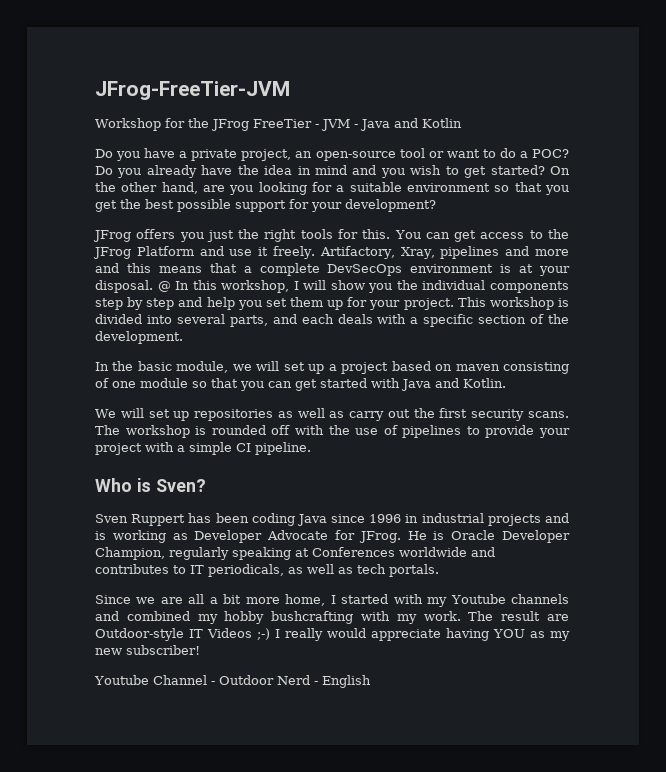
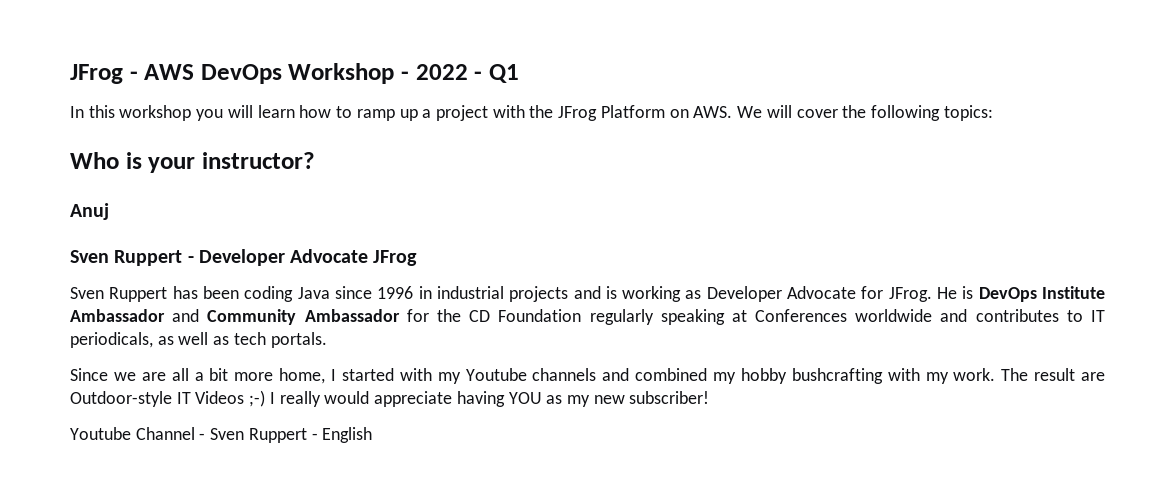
- JFrog-FreeTier-JVM
- Workshop for the JFrog FreeTier - JVM - Java and Kotlin
- Do you have a private project, an open-source tool or want to do a POC? Do you already have the idea in mind and you wish to get started? On the other hand, are you looking for a suitable environment so that you get the best possible support for your development?
- JFrog offers you just the right tools for this. You can get access to the JFrog Platform and use it freely. Artifactory, Xray, pipelines and more and this means that a complete DevSecOps environment is at your disposal. @ In this workshop, I will show you the individual components step by step and help you set them up for your project. This workshop is divided into several parts, and each deals with a specific section of the development.
- In the basic module, we will set up a project based on maven consisting of one module so that you can get started with Java and Kotlin.
- We will set up repositories as well as carry out the first security scans. The workshop is rounded off with the use of pipelines to provide your project with a simple CI pipeline.
- Who is Sven?
+ JFrog - AWS DevOps Workshop - 2022 - Q1
+ In this workshop you will learn how to ramp up a project with the JFrog Platform on AWS. We will cover the following topics:
+ Who is your instructor?
+ Anuj
+ Sven Ruppert - Developer Advocate JFrog
- He is Oracle Developer Champion, regularly speaking at Conferences worldwide and contributes to IT periodicals, as well as tech portals.
+ He is DevOps Institute Ambassador and Community Ambassador for the CD Foundation regularly speaking at Conferences worldwide and contributes to IT periodicals, as well as tech portals.
- Youtube Channel - Outdoor Nerd - English
+ Youtube Channel - Sven Ruppert - English

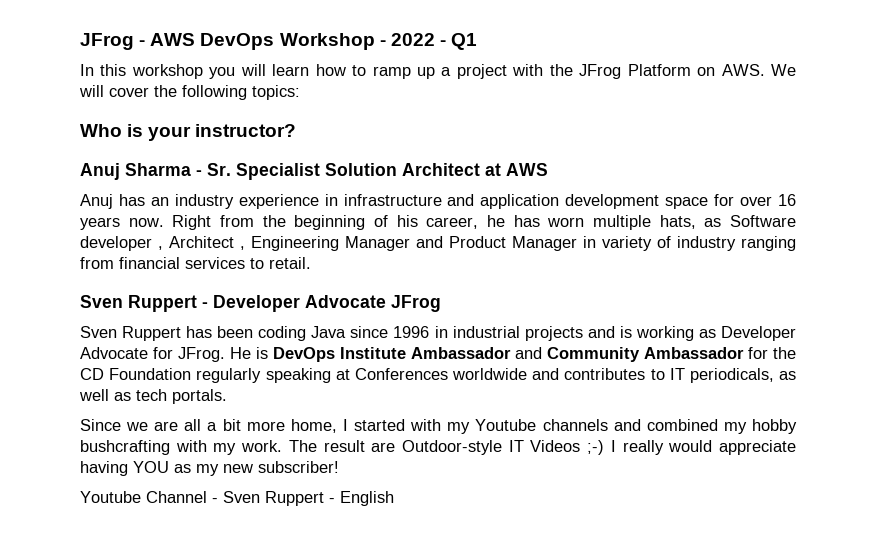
- Anuj
+ Anuj Sharma - Sr. Specialist Solution Architect at AWS
+ Anuj has an industry experience in infrastructure and application development space for over 16 years now. Right from the beginning of his career, he has worn multiple hats, as Software developer , Architect , Engineering Manager and Product Manager in variety of industry ranging from financial services to retail.

